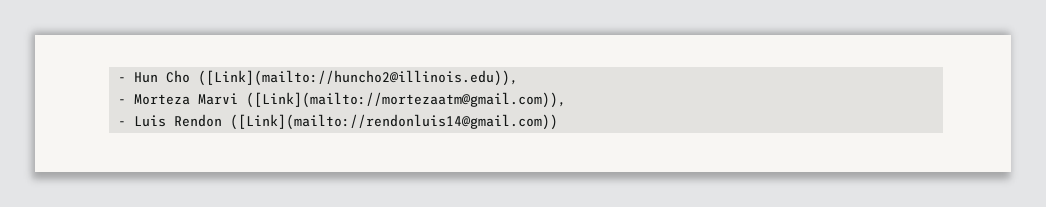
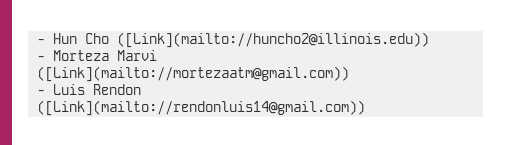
- - Hun Cho ([Link](mailto://huncho2@illinois.edu)),
+ - Hun Cho ([Link](mailto://huncho2@illinois.edu))
- - Morteza Marvi ([Link](mailto://mortezaatm@gmail.com)),
+ - Morteza Marvi ([Link](mailto://mortezaatm@gmail.com))

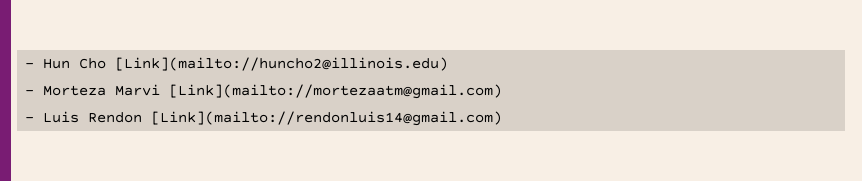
- - Hun Cho ([Link](mailto://huncho2@illinois.edu))
+ - Hun Cho [Link](mailto://huncho2@illinois.edu)
- - Morteza Marvi ([Link](mailto://mortezaatm@gmail.com))
+ - Morteza Marvi [Link](mailto://mortezaatm@gmail.com)
- - Luis Rendon ([Link](mailto://rendonluis14@gmail.com))
+ - Luis Rendon [Link](mailto://rendonluis14@gmail.com)

